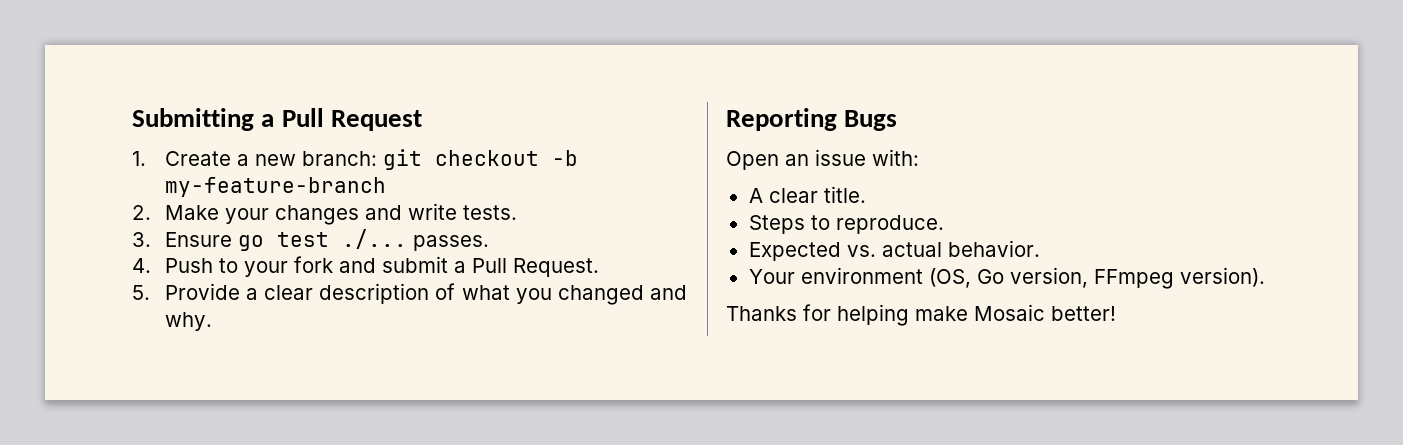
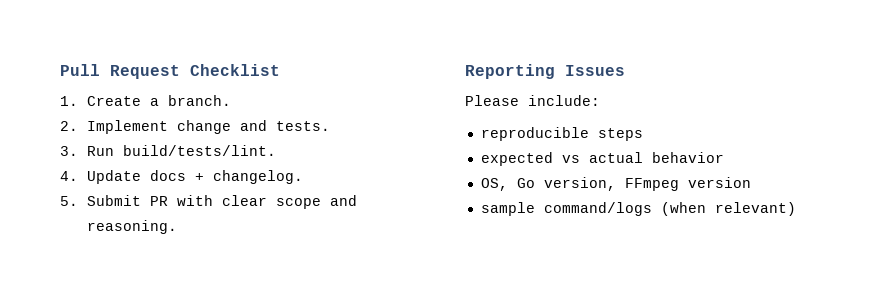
- Submitting a Pull Request
+ Pull Request Checklist
- 1. Create a new branch: git checkout -b my-feature-branch
- 2. Make your changes and write tests.
- 3. Ensure go test ./... passes.
- 4. Push to your fork and submit a Pull Request.
- 5. Provide a clear description of what you changed and why.
- Reporting Bugs
- Open an issue with:
- A clear title.
- Steps to reproduce.
- Expected vs. actual behavior.
- Your environment (OS, Go version, FFmpeg version).
- Thanks for helping make Mosaic better!
+ 1. Create a branch.
+ 2. Implement change and tests.
+ 3. Run build/tests/lint.
+ 4. Update docs + changelog.
+ 5. Submit PR with clear scope and reasoning.
+ Reporting Issues
+ Please include:
+ reproducible steps
+ expected vs actual behavior
+ OS, Go version, FFmpeg version
+ sample command/logs (when relevant)

